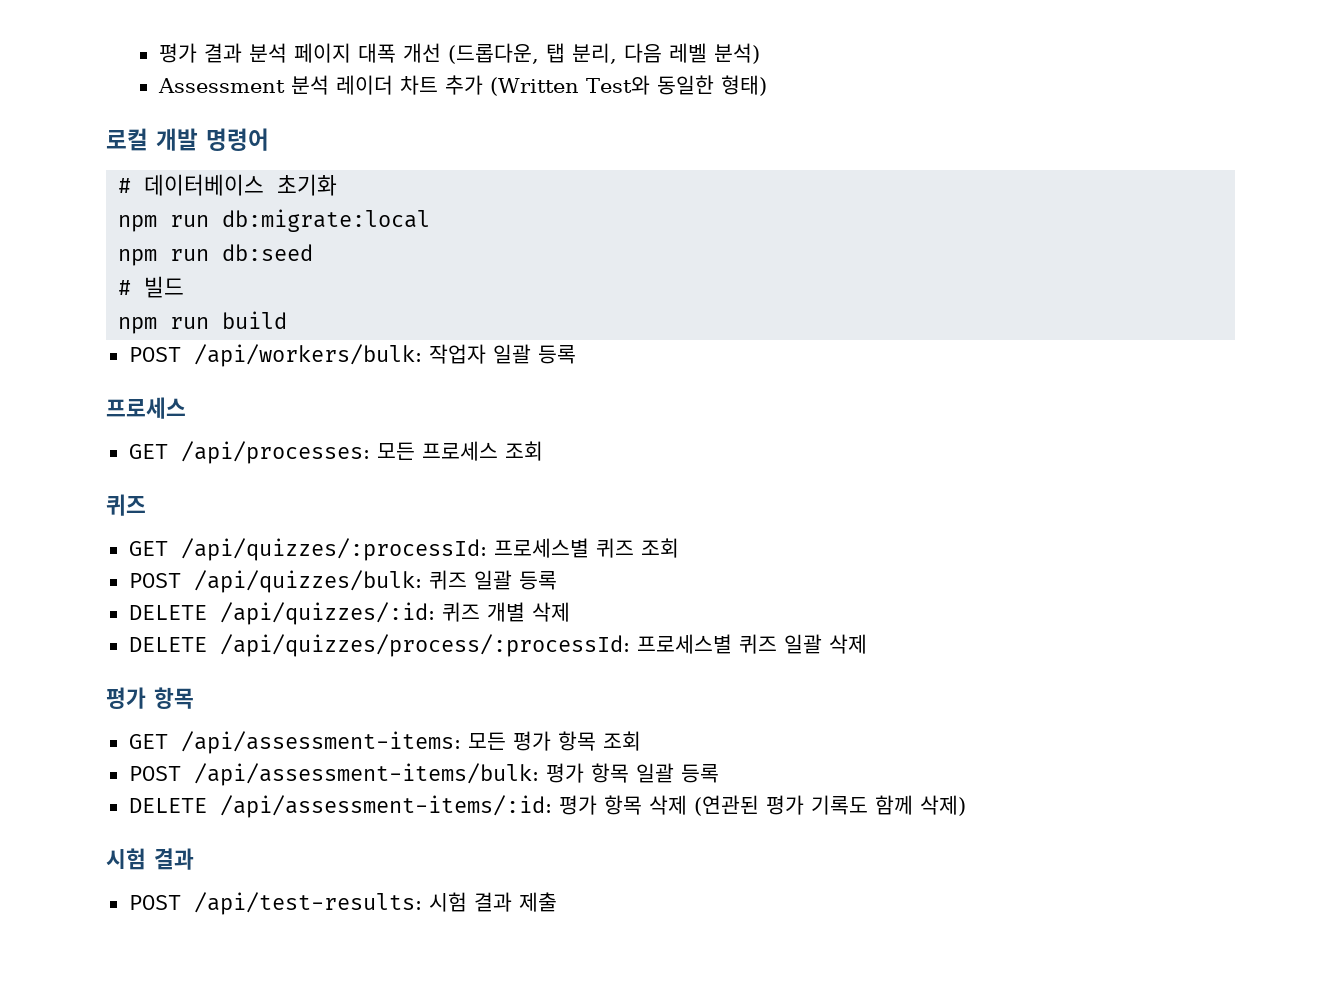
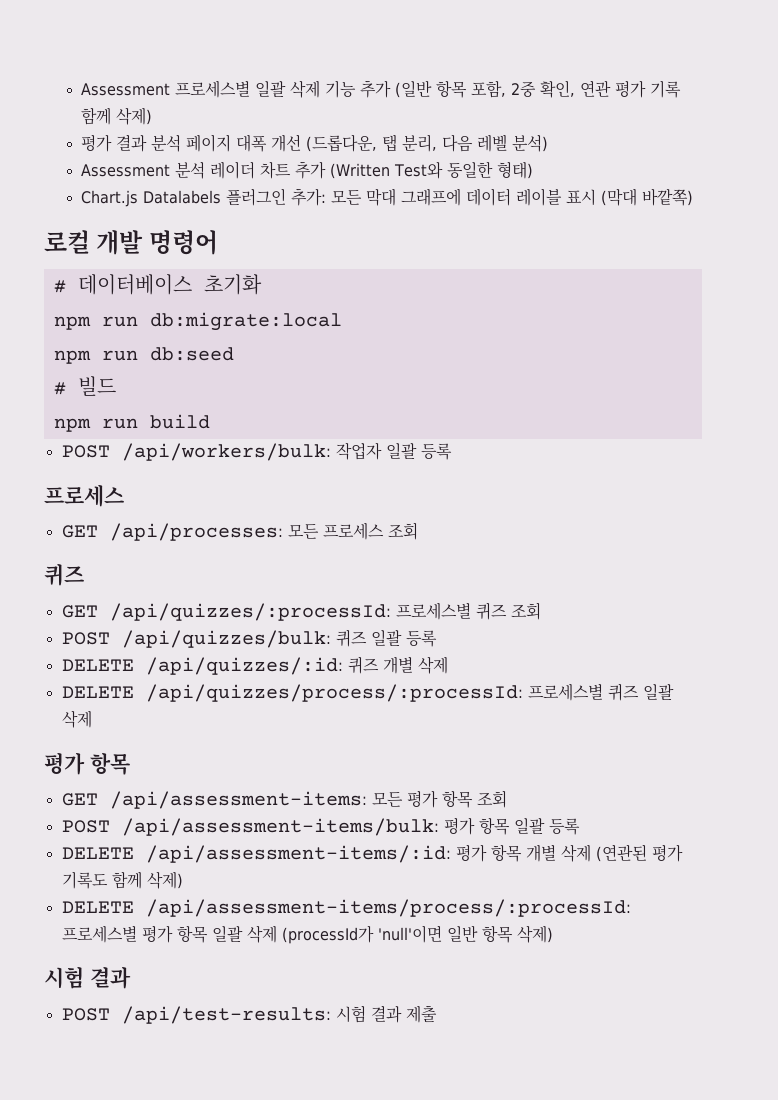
+ Assessment 프로세스별 일괄 삭제 기능 추가 (일반 항목 포함, 2중 확인, 연관 평가 기록 함께 삭제)
+ Chart.js Datalabels 플러그인 추가: 모든 막대 그래프에 데이터 레이블 표시 (막대 바깥쪽)
- DELETE /api/assessment-items/:id: 평가 항목 삭제 (연관된 평가 기록도 함께 삭제)
+ DELETE /api/assessment-items/:id: 평가 항목 개별 삭제 (연관된 평가 기록도 함께 삭제)
+ DELETE /api/assessment-items/process/:processId: 프로세스별 평가 항목 일괄 삭제 (processId가 'null'이면 일반 항목 삭제)

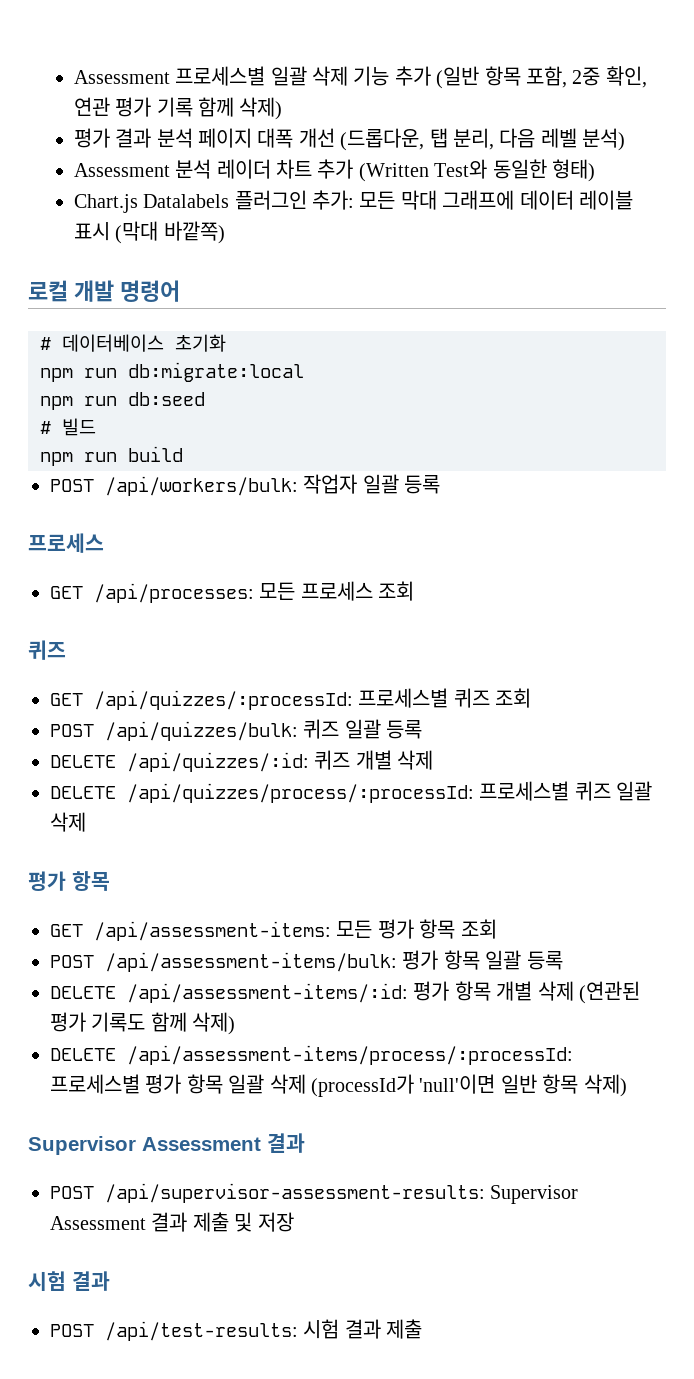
  DELETE /api/assessment-items/process/:processId: 프로세스별 평가 항목 일괄 삭제 (processId가 'null'이면 일반 항목 삭제)
+ Supervisor Assessment 결과
+ POST /api/supervisor-assessment-results: Supervisor Assessment 결과 제출 및 저장

